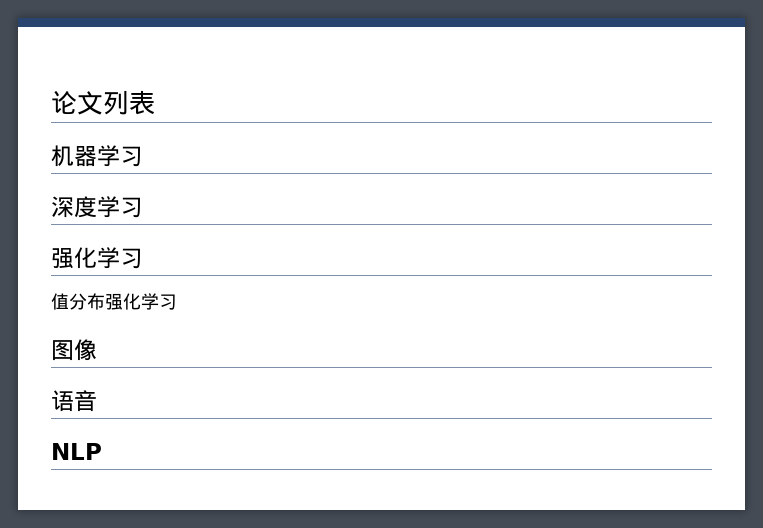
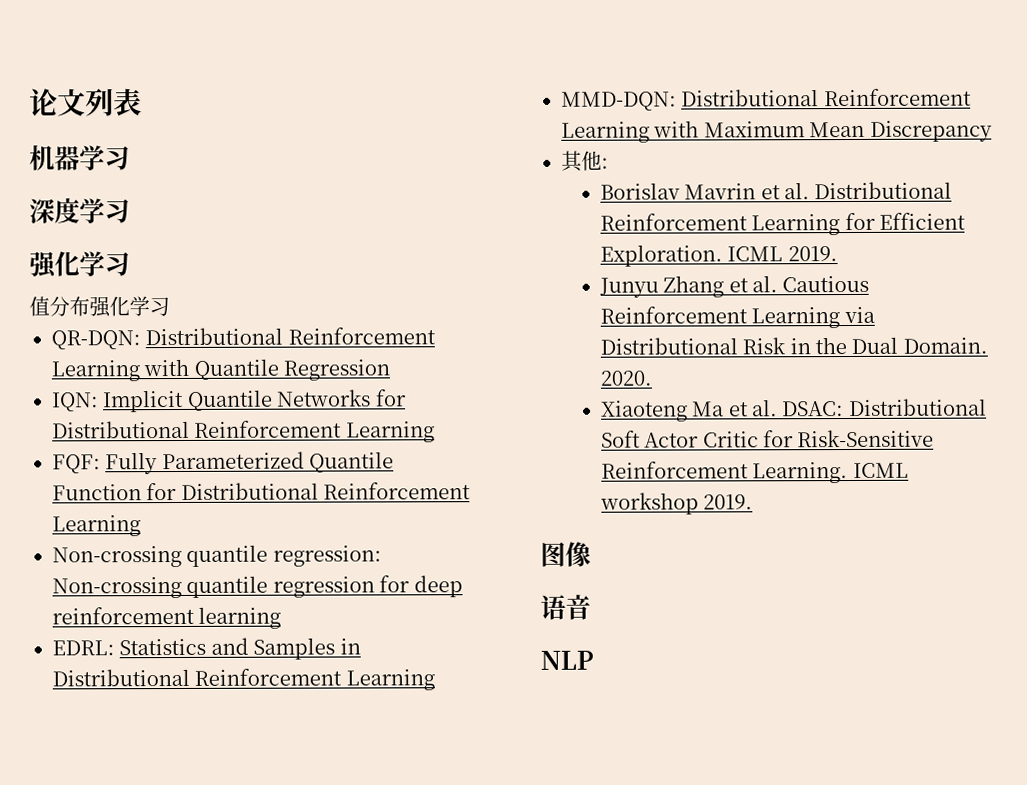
+ QR-DQN: Distributional Reinforcement Learning with Quantile Regression
+ IQN: Implicit Quantile Networks for Distributional Reinforcement Learning
+ FQF: Fully Parameterized Quantile Function for Distributional Reinforcement Learning
+ Non-crossing quantile regression: Non-crossing quantile regression for deep reinforcement learning
+ EDRL: Statistics and Samples in Distributional Reinforcement Learning
+ MMD-DQN: Distributional Reinforcement Learning with Maximum Mean Discrepancy
+ 其他:
+ Borislav Mavrin et al. Distributional Reinforcement Learning for Efficient Exploration. ICML 2019.
+ Junyu Zhang et al. Cautious Reinforcement Learning via Distributional Risk in the Dual Domain. 2020.
+ Xiaoteng Ma et al. DSAC: Distributional Soft Actor Critic for Risk-Sensitive Reinforcement Learning. ICML workshop 2019.

